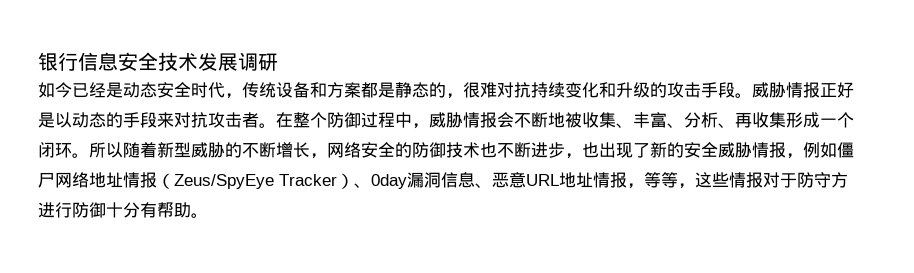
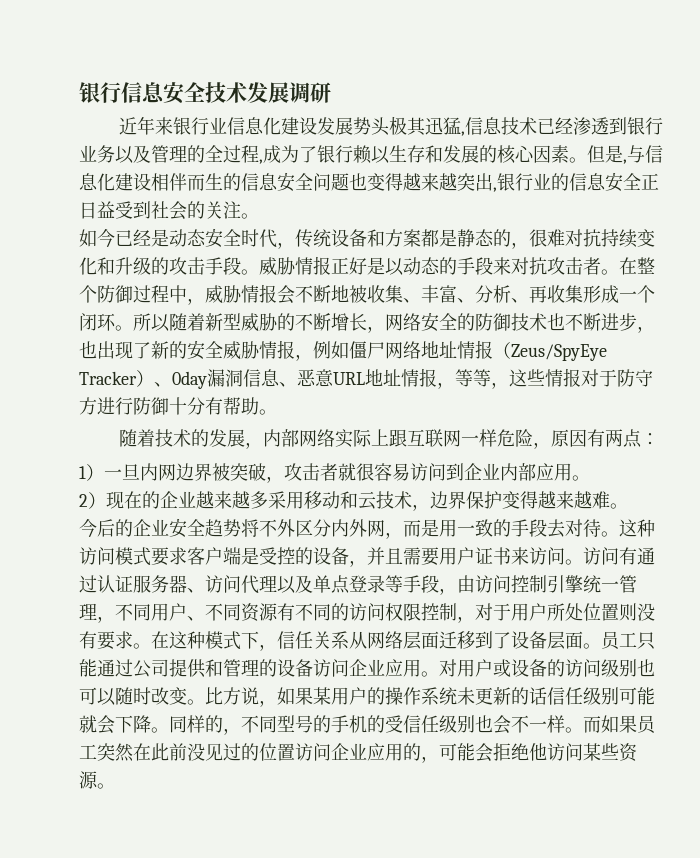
+ 近年来银行业信息化建设发展势头极其迅猛,信息技术已经渗透到银行业务以及管理的全过程,成为了银行赖以生存和发展的核心因素。但是,与信息化建设相伴而生的信息安全问题也变得越来越突出,银行业的信息安全正日益受到社会的关注。
+ 随着技术的发展，内部网络实际上跟互联网一样危险，原因有两点：
+ 1）一旦内网边界被突破，攻击者就很容易访问到企业内部应用。
+ 2）现在的企业越来越多采用移动和云技术，边界保护变得越来越难。
+ 今后的企业安全趋势将不外区分内外网，而是用一致的手段去对待。这种访问模式要求客户端是受控的设备，并且需要用户证书来访问。访问有通过认证服务器、访问代理以及单点登录等手段，由访问控制引擎统一管理，不同用户、不同资源有不同的访问权限控制，对于用户所处位置则没有要求。在这种模式下，信任关系从网络层面迁移到了设备层面。员工只能通过公司提供和管理的设备访问企业应用。对用户或设备的访问级别也可以随时改变。比方说，如果某用户的操作系统未更新的话信任级别可能就会下降。同样的，不同型号的手机的受信任级别也会不一样。而如果员工突然在此前没见过的位置访问企业应用的，可能会拒绝他访问某些资源。

